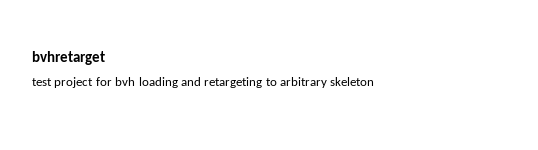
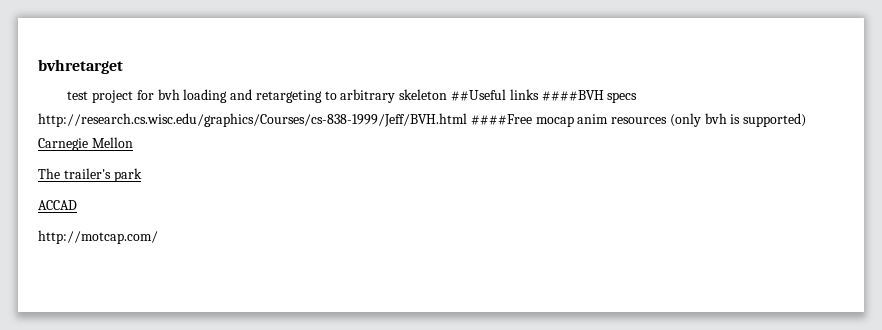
- test project for bvh loading and retargeting to arbitrary skeleton
+ test project for bvh loading and retargeting to arbitrary skeleton ##Useful links ####BVH specs http://research.cs.wisc.edu/graphics/Courses/cs-838-1999/Jeff/BVH.html ####Free mocap anim resources (only bvh is supported) Carnegie Mellon
+ The trailer's park
+ ACCAD
+ http://motcap.com/

